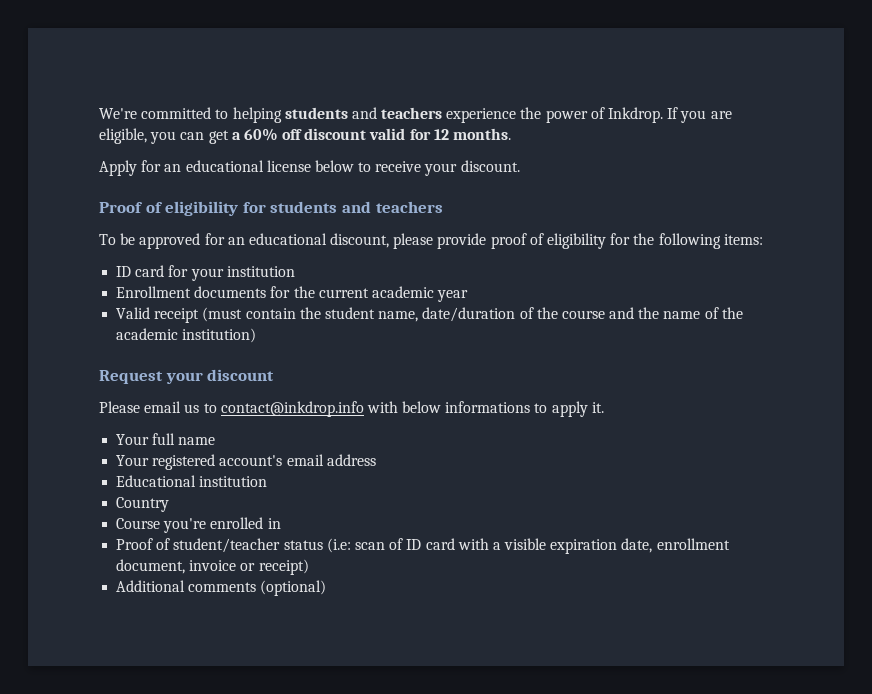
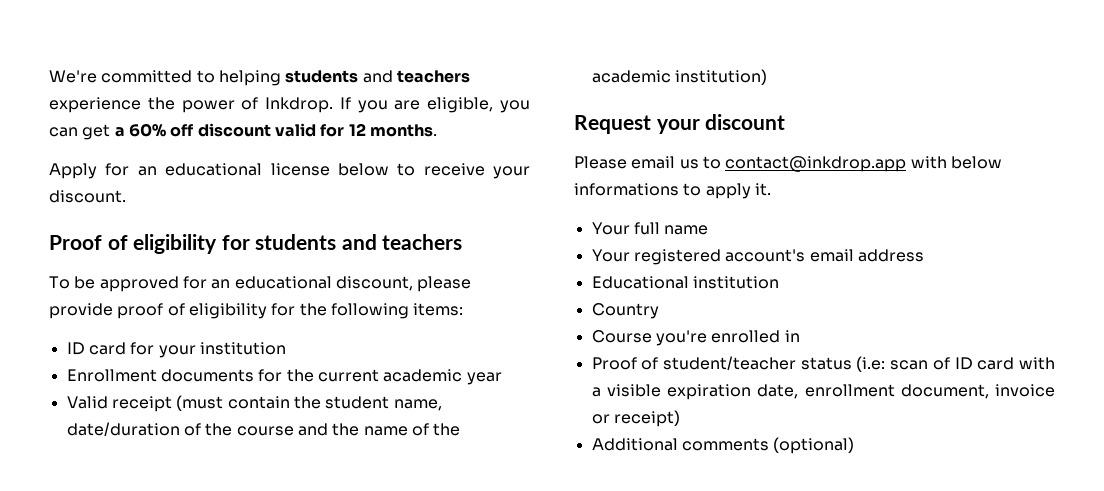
- Please email us to contact@inkdrop.info with below informations to apply it.
+ Please email us to contact@inkdrop.app with below informations to apply it.

